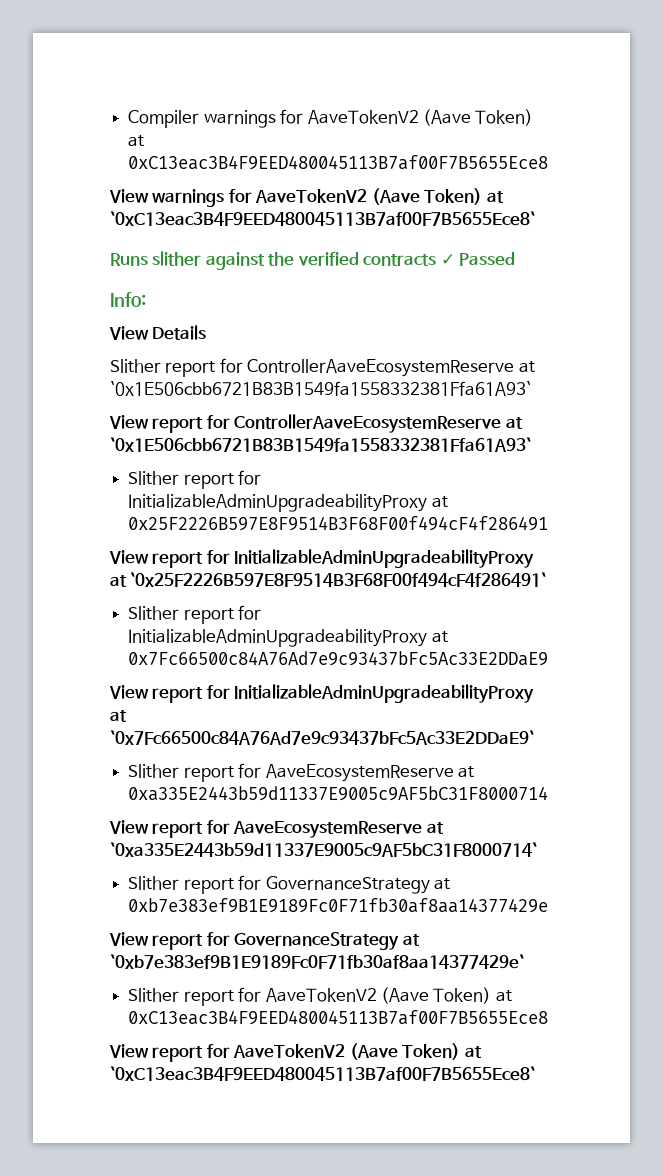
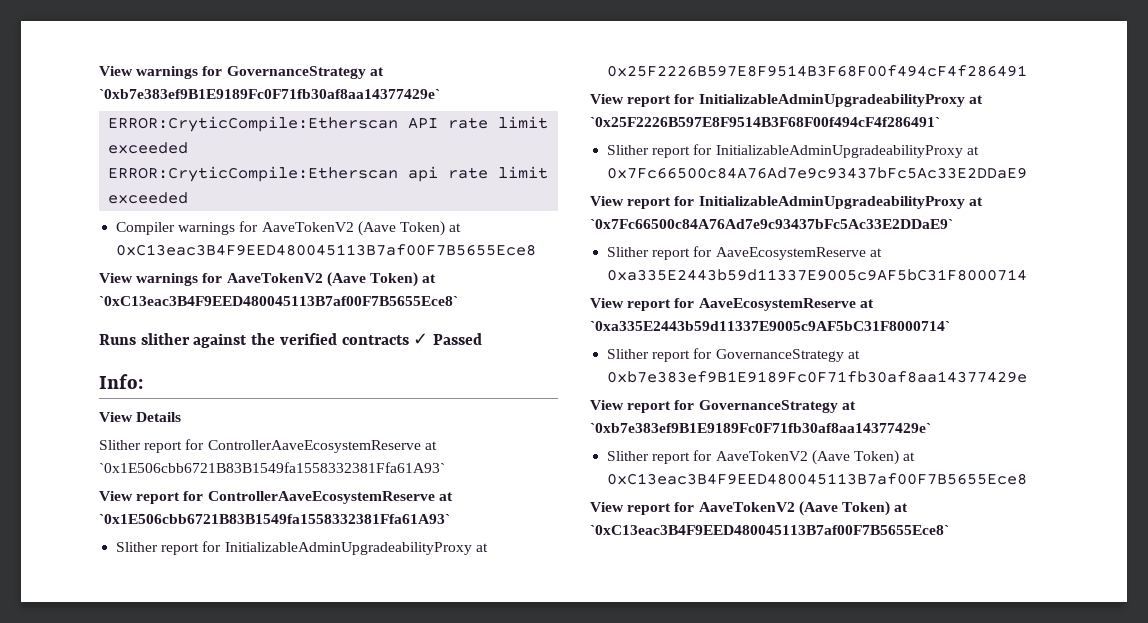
+ View warnings for GovernanceStrategy at `0xb7e383ef9B1E9189Fc0F71fb30af8aa14377429e`
+ ERROR:CryticCompile:Etherscan API rate limit exceeded
+ ERROR:CryticCompile:Etherscan api rate limit exceeded

